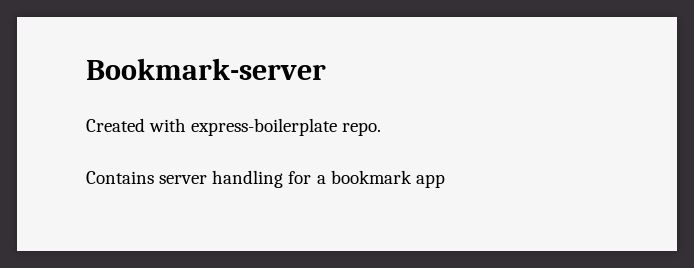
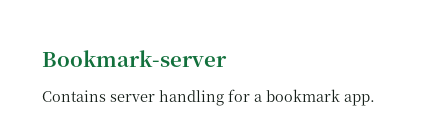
- Created with express-boilerplate repo.
- Contains server handling for a bookmark app
+ Contains server handling for a bookmark app.

